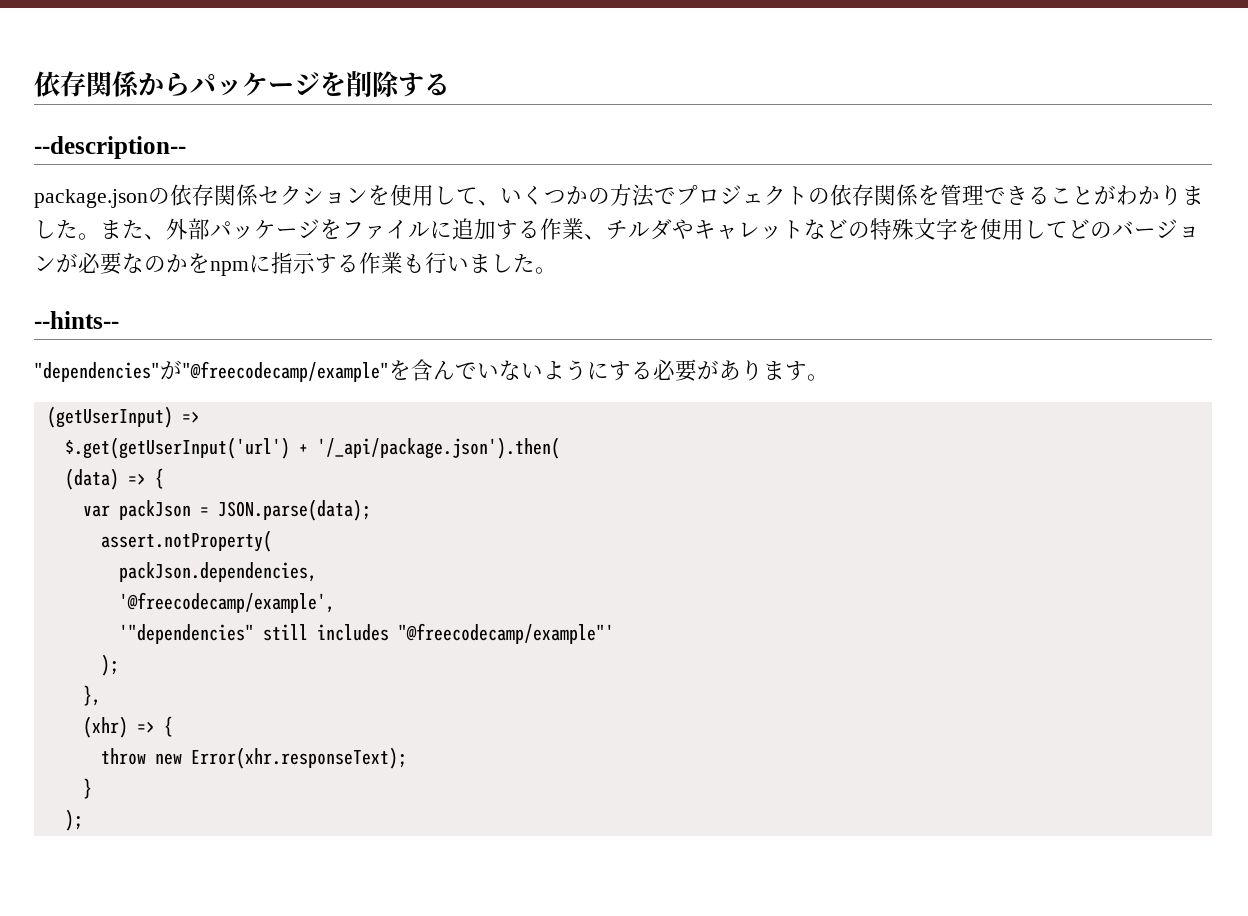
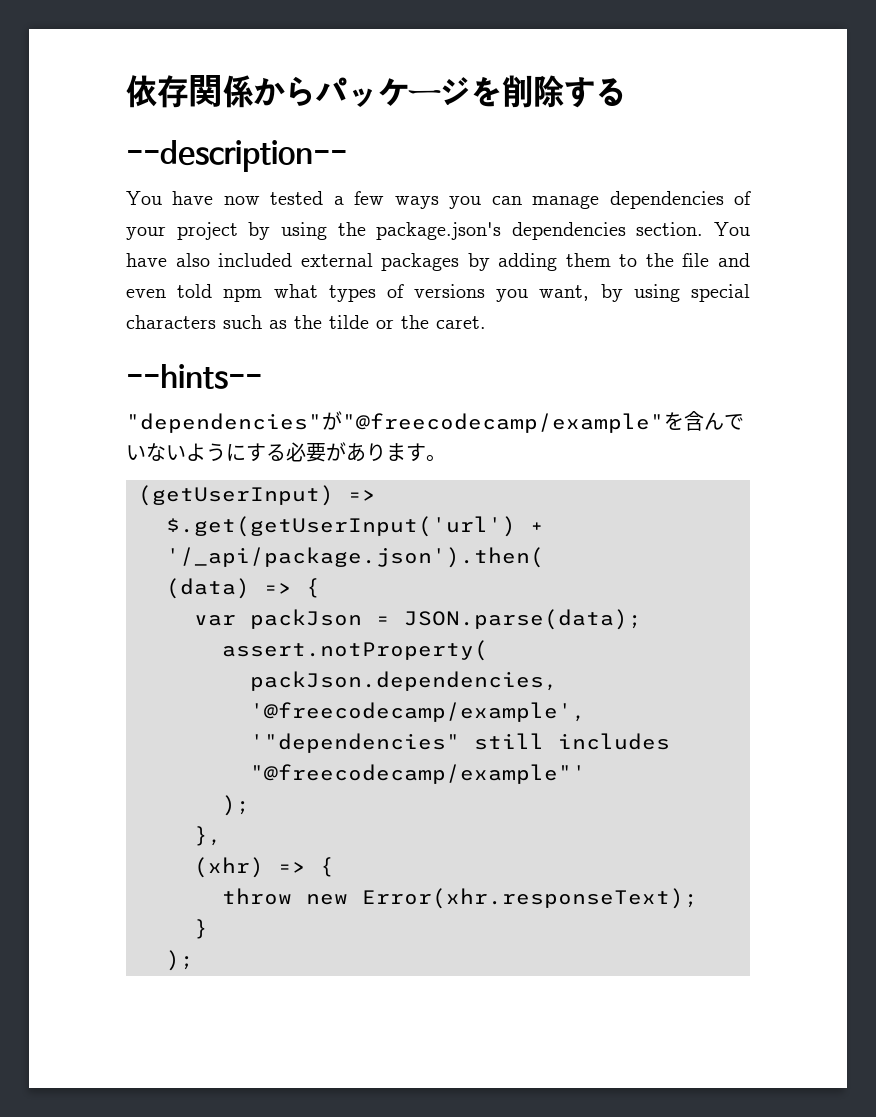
- package.jsonの依存関係セクションを使用して、いくつかの方法でプロジェクトの依存関係を管理できることがわかりました。また、外部パッケージをファイルに追加する作業、チルダやキャレットなどの特殊文字を使用してどのバージョンが必要なのかをnpmに指示する作業も行いました。
+ You have now tested a few ways you can manage dependencies of your project by using the package.json's dependencies section. You have also included external packages by adding them to the file and even told npm what types of versions you want, by using special characters such as the tilde or the caret.

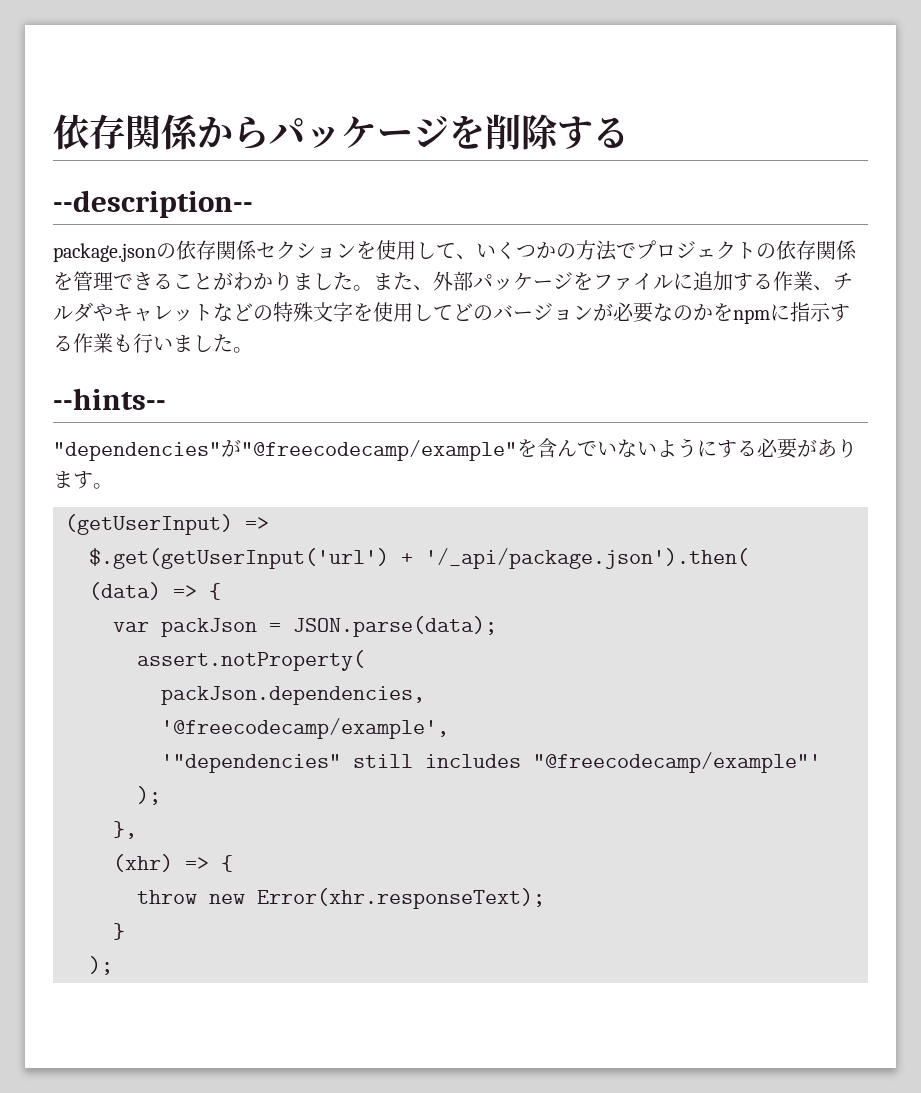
- You have now tested a few ways you can manage dependencies of your project by using the package.json's dependencies section. You have also included external packages by adding them to the file and even told npm what types of versions you want, by using special characters such as the tilde or the caret.
+ package.jsonの依存関係セクションを使用して、いくつかの方法でプロジェクトの依存関係を管理できることがわかりました。また、外部パッケージをファイルに追加する作業、チルダやキャレットなどの特殊文字を使用してどのバージョンが必要なのかをnpmに指示する作業も行いました。

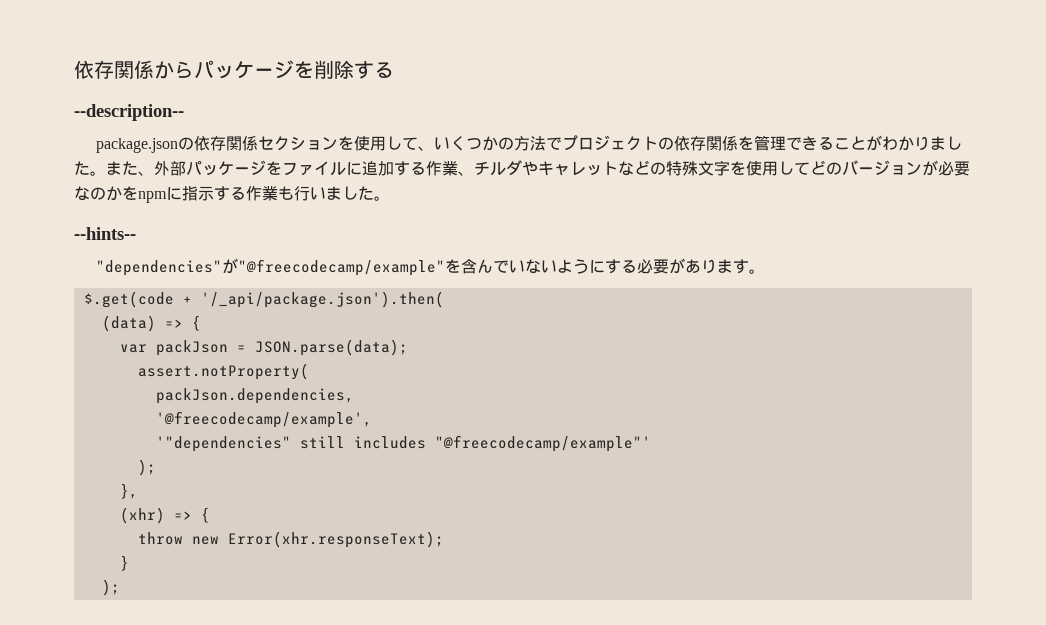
- (getUserInput) =>
- $.get(getUserInput('url') + '/_api/package.json').then(
+ $.get(code + '/_api/package.json').then(

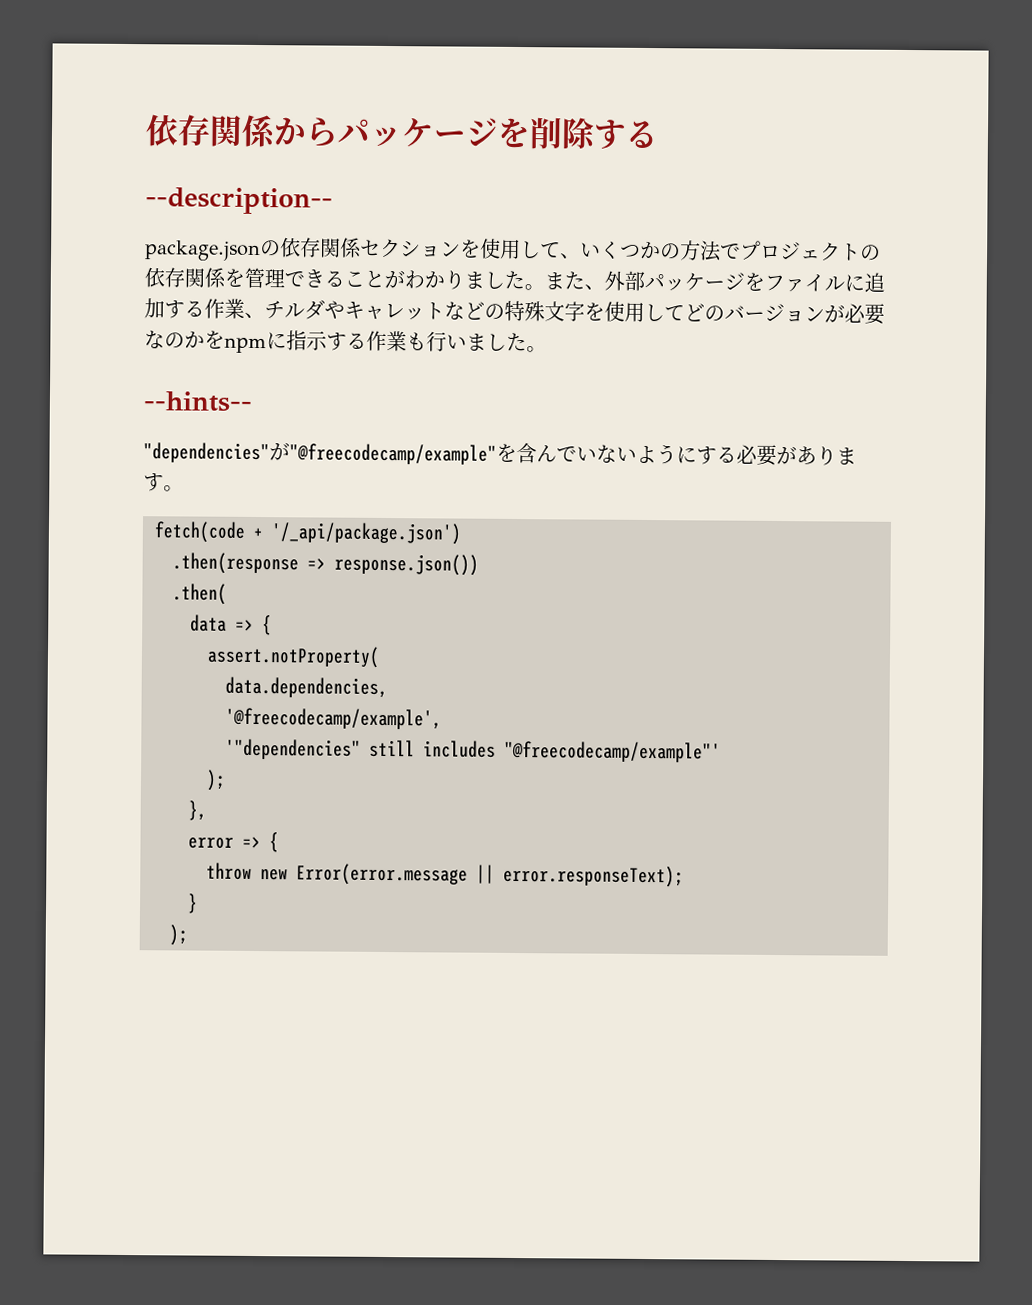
- $.get(code + '/_api/package.json').then(
- (data) => {
- var packJson = JSON.parse(data);
+ fetch(code + '/_api/package.json')
+ .then(response => response.json())
+ .then(
+ data => {
- packJson.dependencies,
+ data.dependencies,
- (xhr) => {
+ error => {
- throw new Error(xhr.responseText);
+ throw new Error(error.message || error.responseText);

